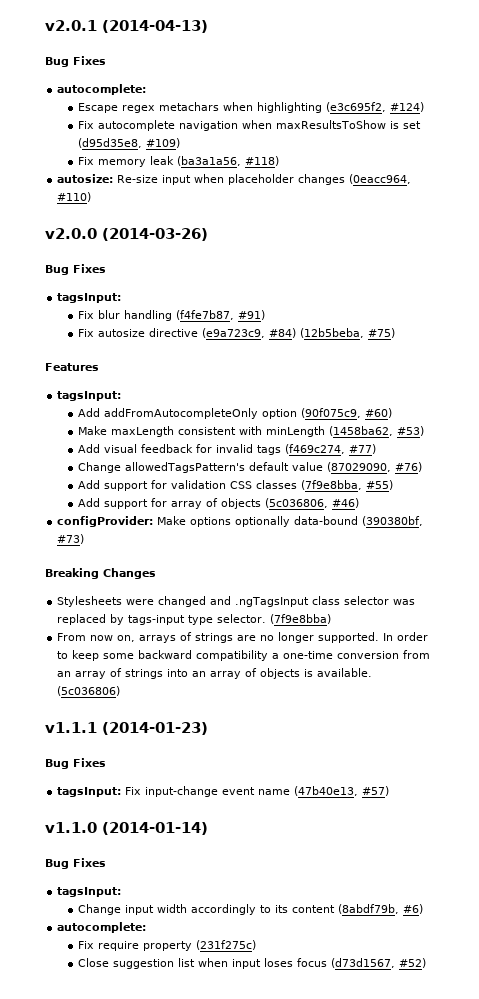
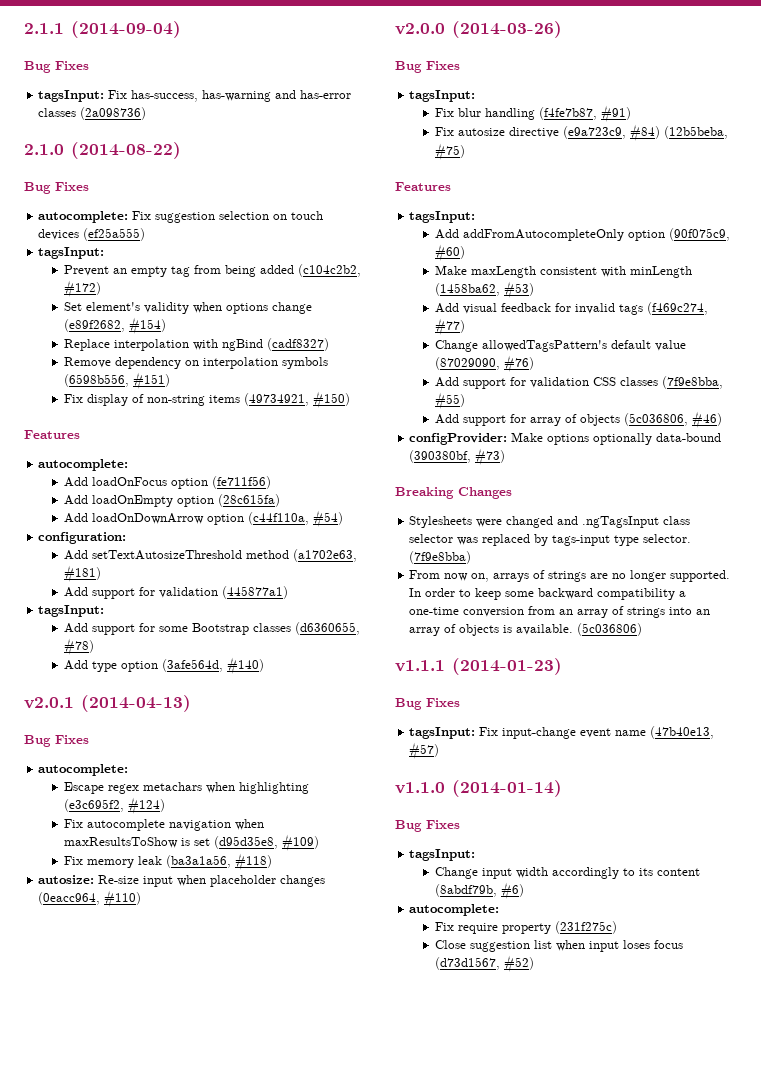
+ 2.1.1 (2014-09-04)
+ Bug Fixes
+ tagsInput: Fix has-success, has-warning and has-error classes (2a098736)
+ 2.1.0 (2014-08-22)
+ Bug Fixes
+ autocomplete: Fix suggestion selection on touch devices (ef25a555)
+ tagsInput:
+ Prevent an empty tag from being added (c104c2b2, #172)
+ Set element's validity when options change (e89f2682, #154)
+ Replace interpolation with ngBind (cadf8327)
+ Remove dependency on interpolation symbols (6598b556, #151)
+ Fix display of non-string items (49734921, #150)
+ Features
+ autocomplete:
+ Add loadOnFocus option (fe711f56)
+ Add loadOnEmpty option (28c615fa)
+ Add loadOnDownArrow option (c44f110a, #54)
+ configuration:
+ Add setTextAutosizeThreshold method (a1702e63, #181)
+ Add support for validation (445877a1)
+ tagsInput:
+ Add support for some Bootstrap classes (d6360655, #78)
+ Add type option (3afe564d, #140)

